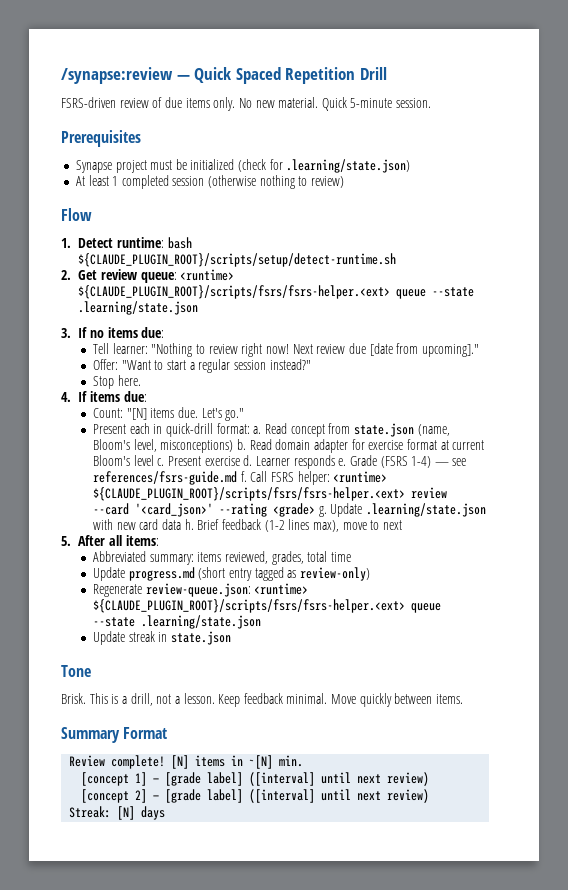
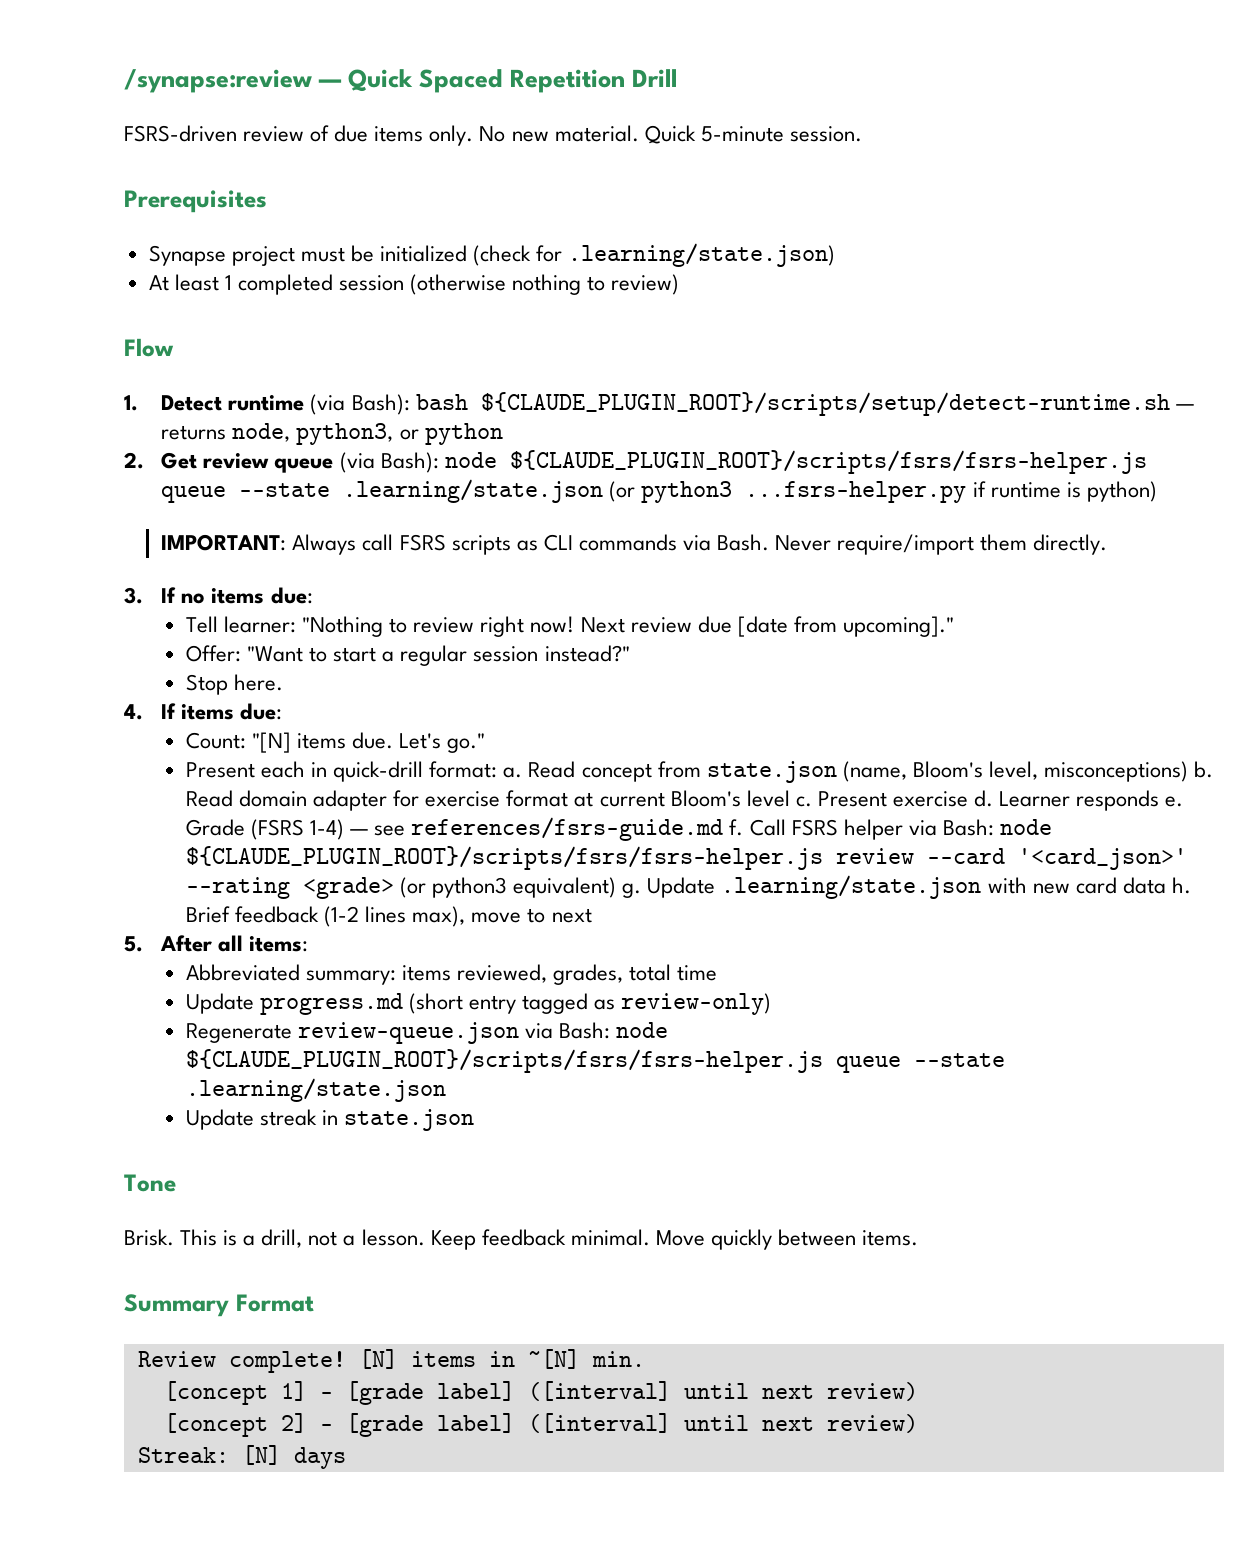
- 1. Detect runtime: bash ${CLAUDE_PLUGIN_ROOT}/scripts/setup/detect-runtime.sh
- 2. Get review queue: <runtime> ${CLAUDE_PLUGIN_ROOT}/scripts/fsrs/fsrs-helper.<ext> queue --state .learning/state.json
+ 1. Detect runtime (via Bash): bash ${CLAUDE_PLUGIN_ROOT}/scripts/setup/detect-runtime.sh — returns node, python3, or python
+ 2. Get review queue (via Bash): node ${CLAUDE_PLUGIN_ROOT}/scripts/fsrs/fsrs-helper.js queue --state .learning/state.json (or python3 ...fsrs-helper.py if runtime is python)
+ IMPORTANT: Always call FSRS scripts as CLI commands via Bash. Never require/import them directly.
- Call FSRS helper: <runtime> ${CLAUDE_PLUGIN_ROOT}/scripts/fsrs/fsrs-helper.<ext> review --card '<card_json>' --rating <grade> g.
+ Call FSRS helper via Bash: node ${CLAUDE_PLUGIN_ROOT}/scripts/fsrs/fsrs-helper.js review --card '<card_json>' --rating <grade> (or python3 equivalent) g.
- Regenerate review-queue.json: <runtime> ${CLAUDE_PLUGIN_ROOT}/scripts/fsrs/fsrs-helper.<ext> queue --state .learning/state.json
+ Regenerate review-queue.json via Bash: node ${CLAUDE_PLUGIN_ROOT}/scripts/fsrs/fsrs-helper.js queue --state .learning/state.json

